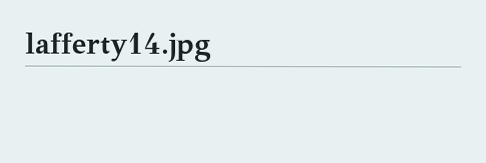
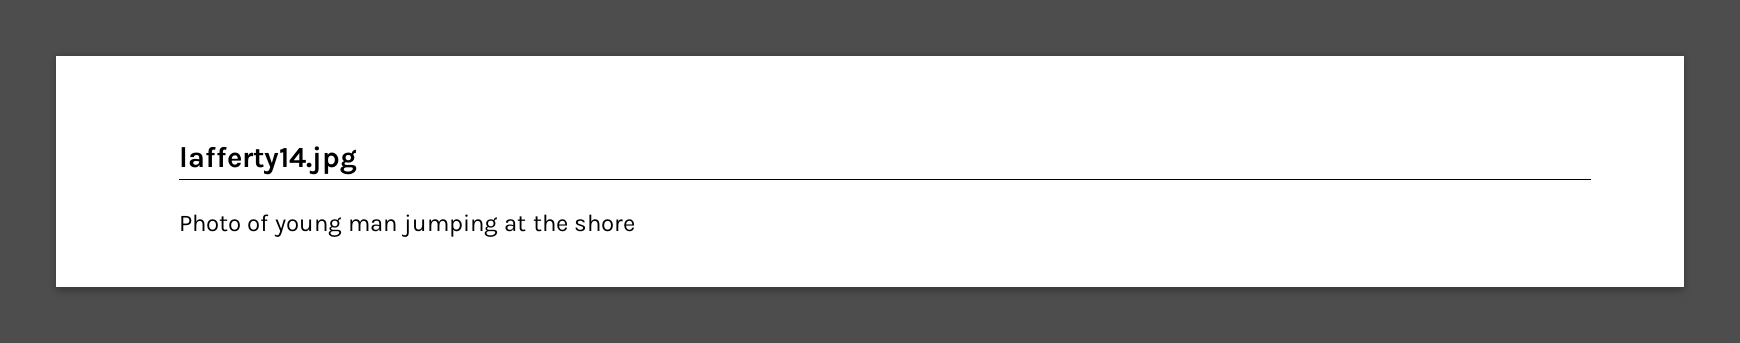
+ Photo of young man jumping at the shore

